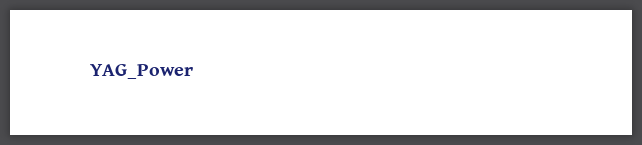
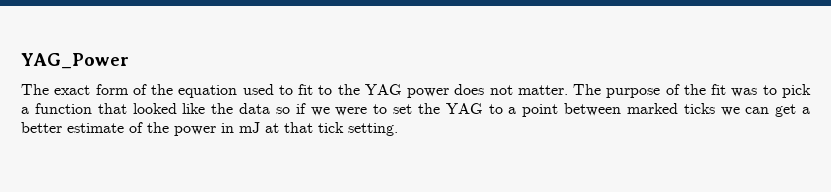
+ The exact form of the equation used to fit to the YAG power does not matter. The purpose of the fit was to pick a function that looked like the data so if we were to set the YAG to a point between marked ticks we can get a better estimate of the power in mJ at that tick setting.

